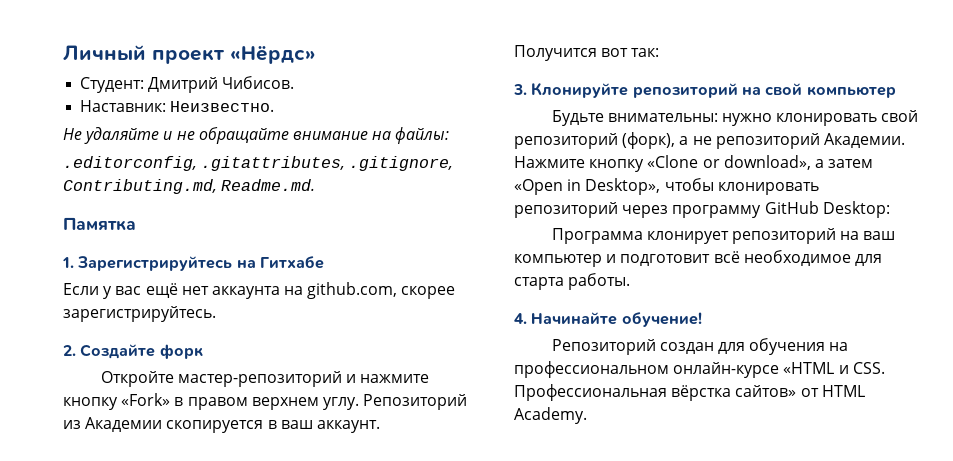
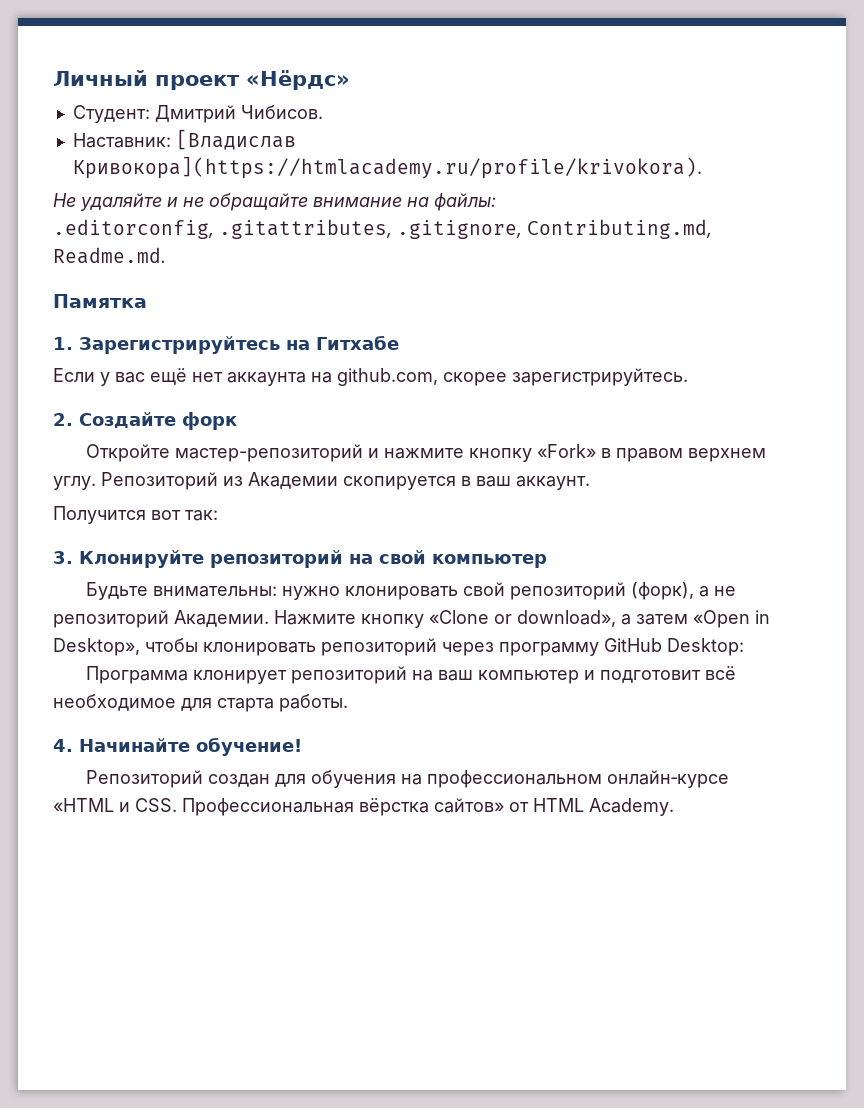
- Наставник: Неизвестно.
+ Наставник: [Владислав Кривокора](https://htmlacademy.ru/profile/krivokora).

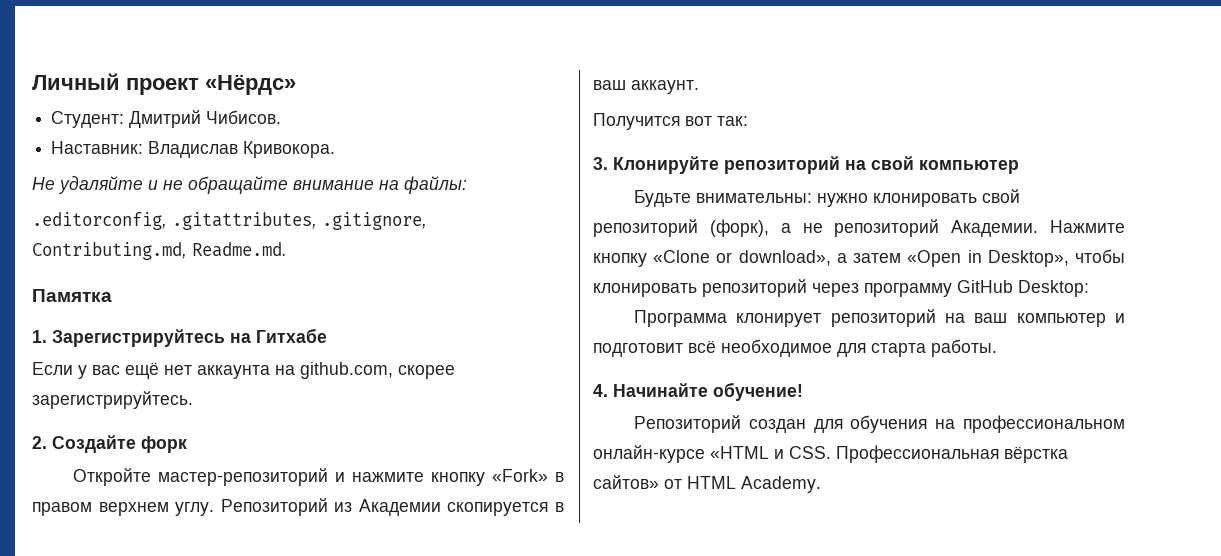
- Наставник: [Владислав Кривокора](https://htmlacademy.ru/profile/krivokora).
+ Наставник: Владислав Кривокора.

